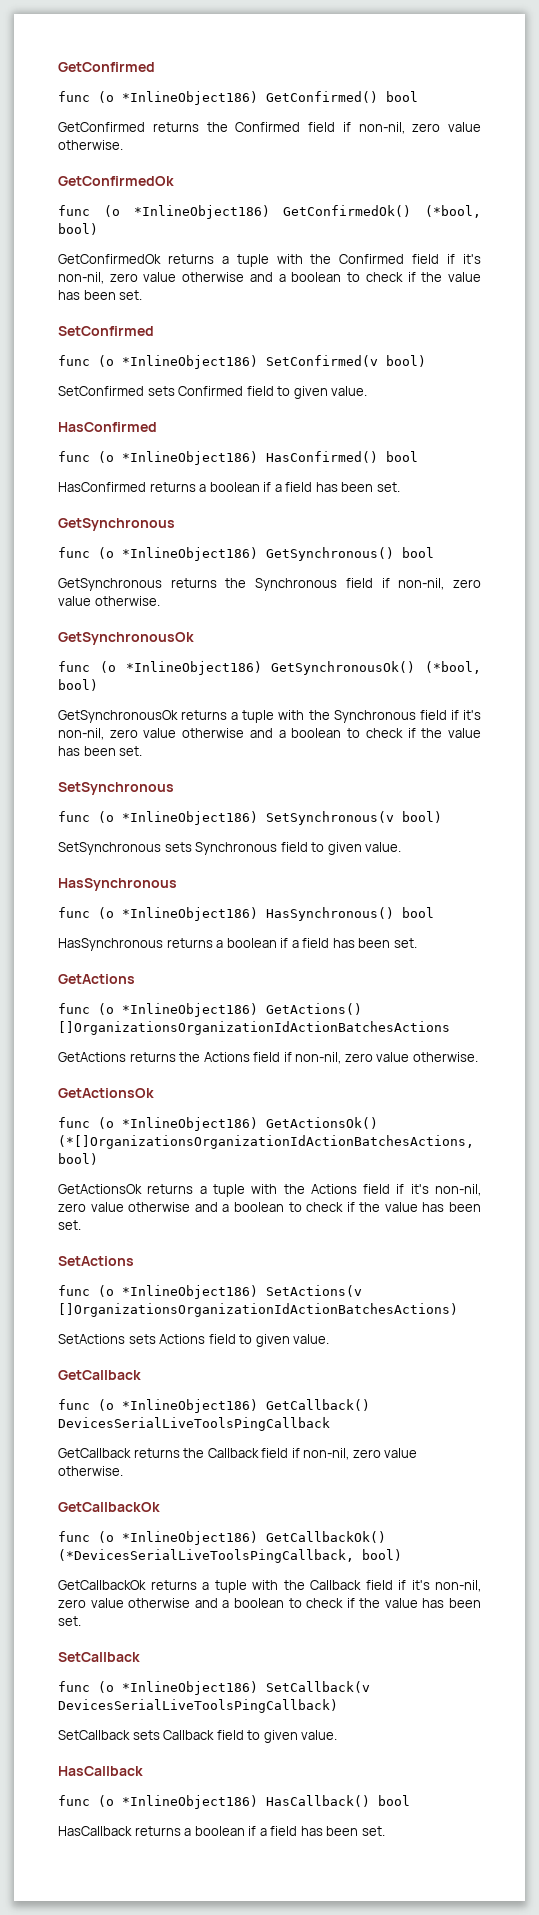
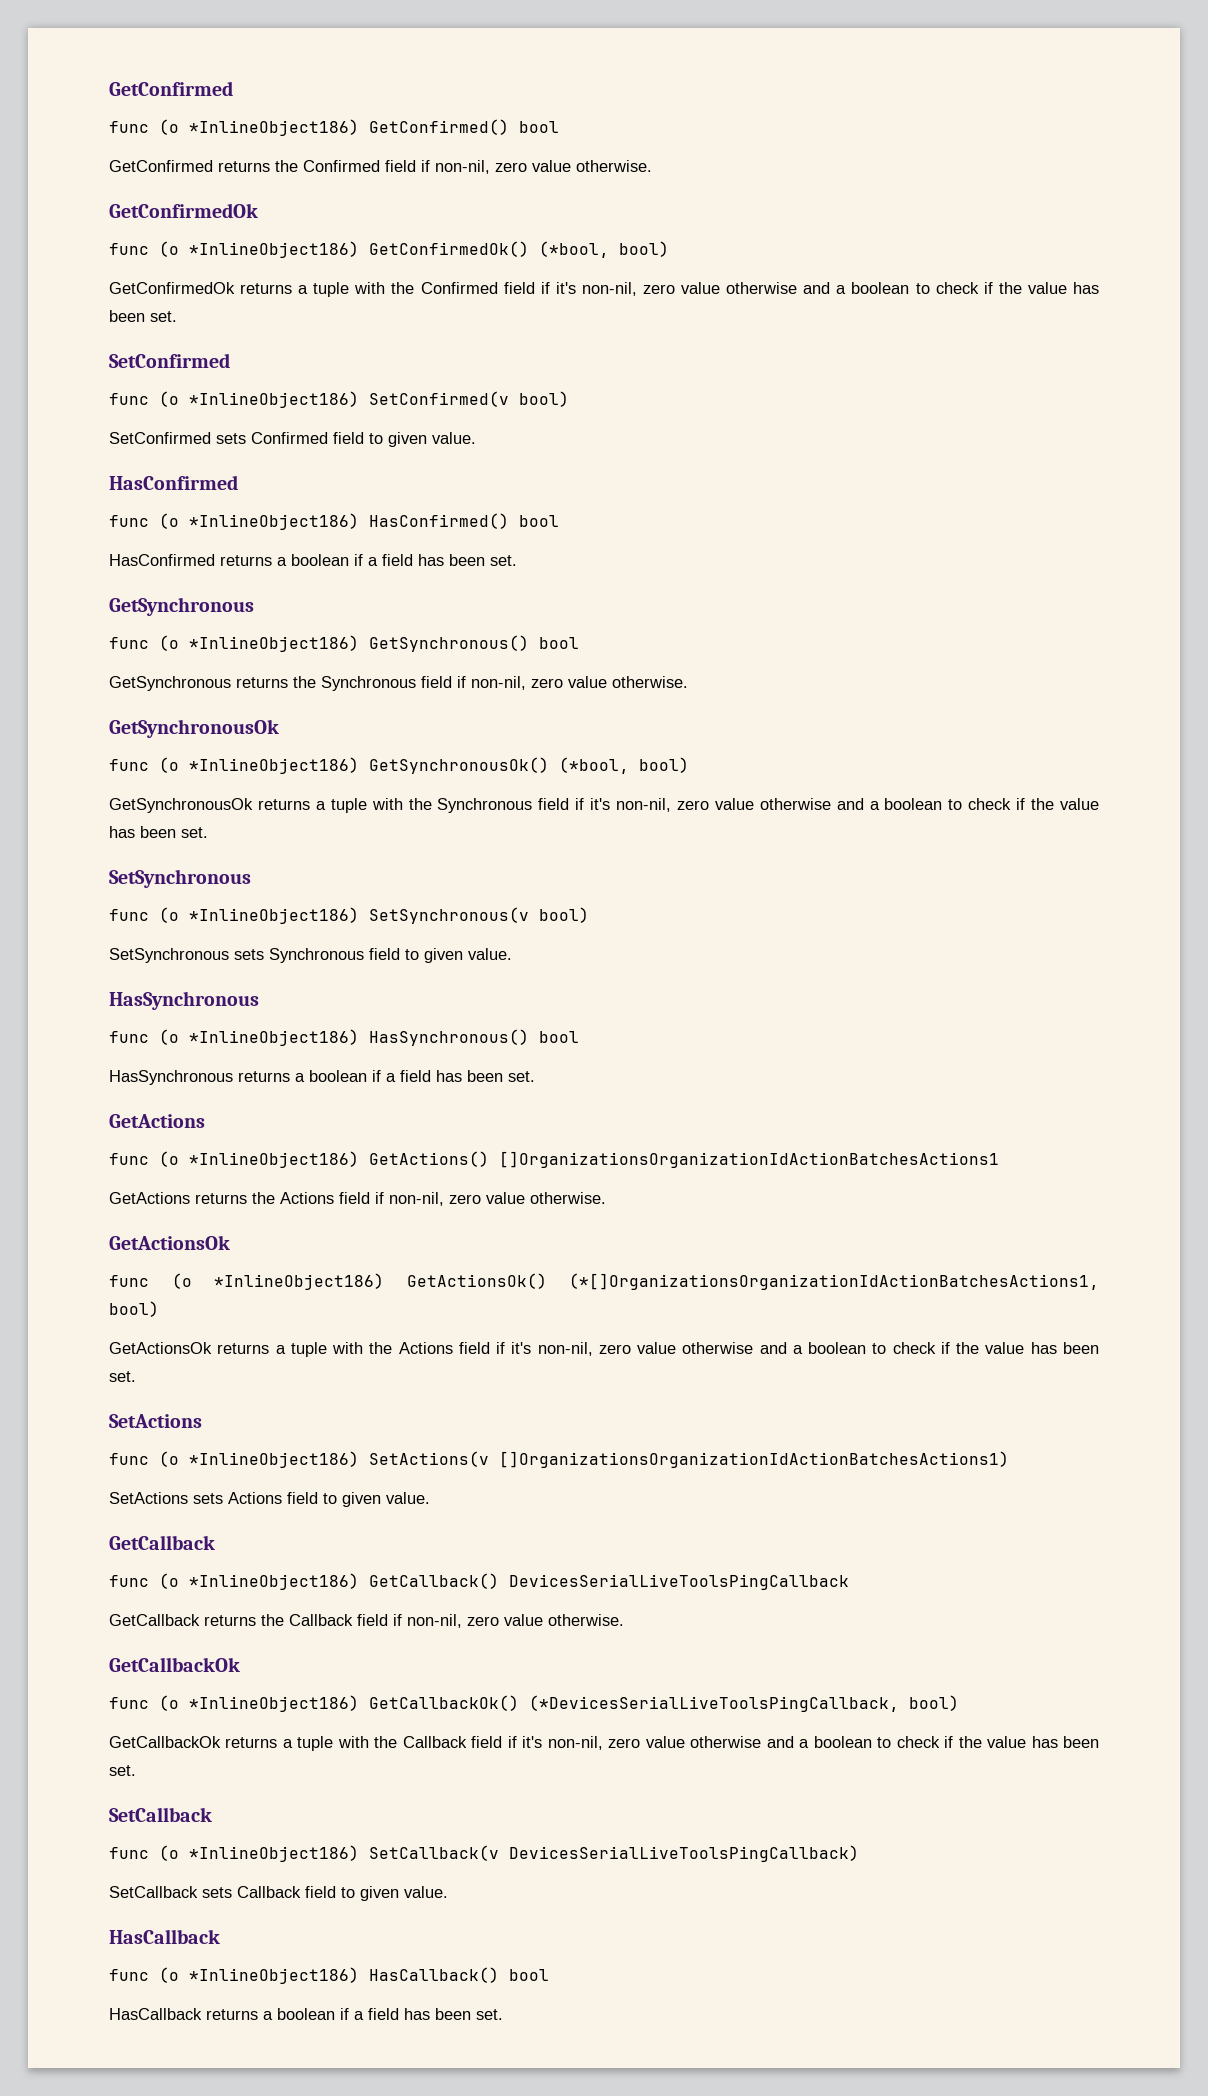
- func (o *InlineObject186) GetActions() []OrganizationsOrganizationIdActionBatchesActions
+ func (o *InlineObject186) GetActions() []OrganizationsOrganizationIdActionBatchesActions1
- func (o *InlineObject186) GetActionsOk() (*[]OrganizationsOrganizationIdActionBatchesActions, bool)
+ func (o *InlineObject186) GetActionsOk() (*[]OrganizationsOrganizationIdActionBatchesActions1, bool)
- func (o *InlineObject186) SetActions(v []OrganizationsOrganizationIdActionBatchesActions)
+ func (o *InlineObject186) SetActions(v []OrganizationsOrganizationIdActionBatchesActions1)

